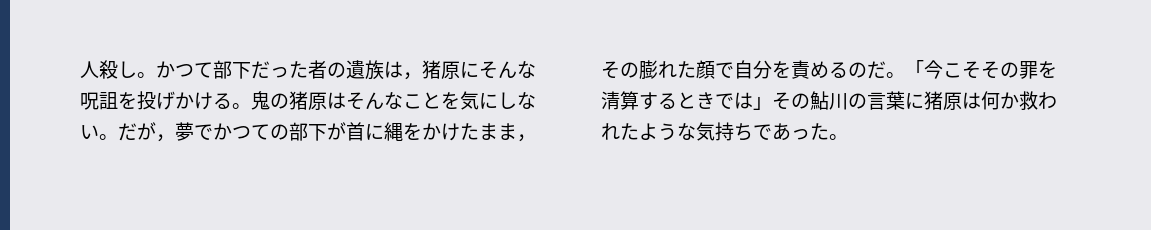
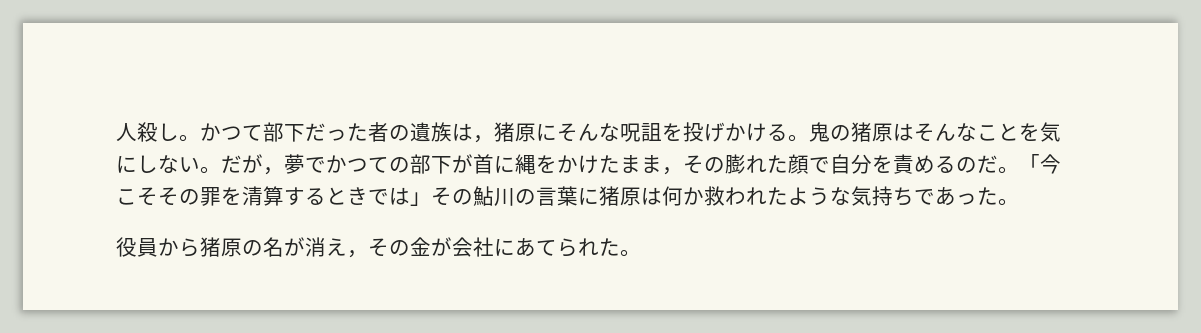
+ 役員から猪原の名が消え，その金が会社にあてられた。

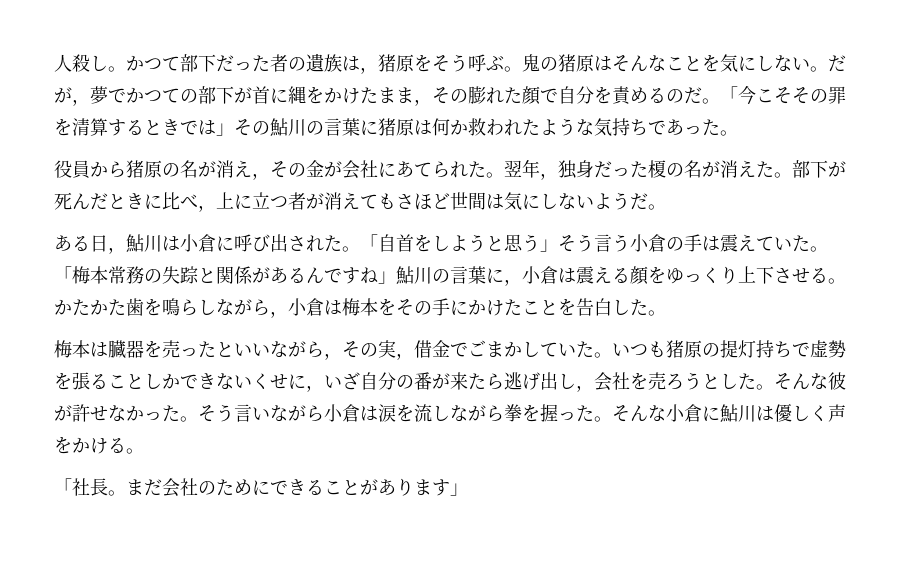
- かつて部下だった者の遺族は，猪原にそんな呪詛を投げかける。
+ かつて部下だった者の遺族は，猪原をそう呼ぶ。
+ 翌年，独身だった榎の名が消えた。部下が死んだときに比べ，上に立つ者が消えてもさほど世間は気にしないようだ。
+ ある日，鮎川は小倉に呼び出された。「自首をしようと思う」そう言う小倉の手は震えていた。「梅本常務の失踪と関係があるんですね」鮎川の言葉に，小倉は震える顔をゆっくり上下させる。かたかた歯を鳴らしながら，小倉は梅本をその手にかけたことを告白した。
+ 梅本は臓器を売ったといいながら，その実，借金でごまかしていた。いつも猪原の提灯持ちで虚勢を張ることしかできないくせに，いざ自分の番が来たら逃げ出し，会社を売ろうとした。そんな彼が許せなかった。そう言いながら小倉は涙を流しながら拳を握った。そんな小倉に鮎川は優しく声をかける。
+ 「社長。まだ会社のためにできることがあります」

